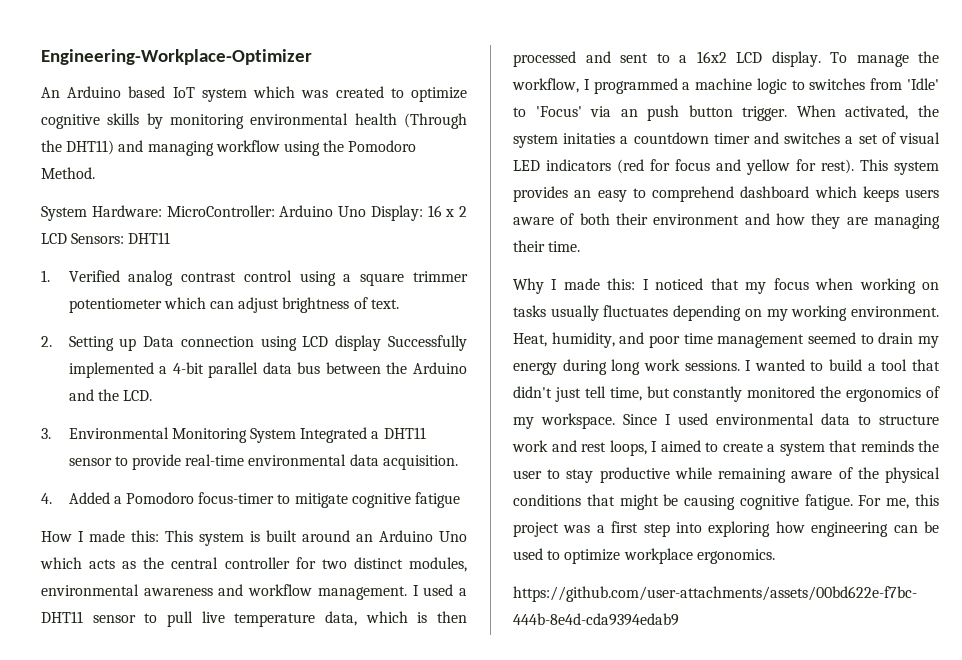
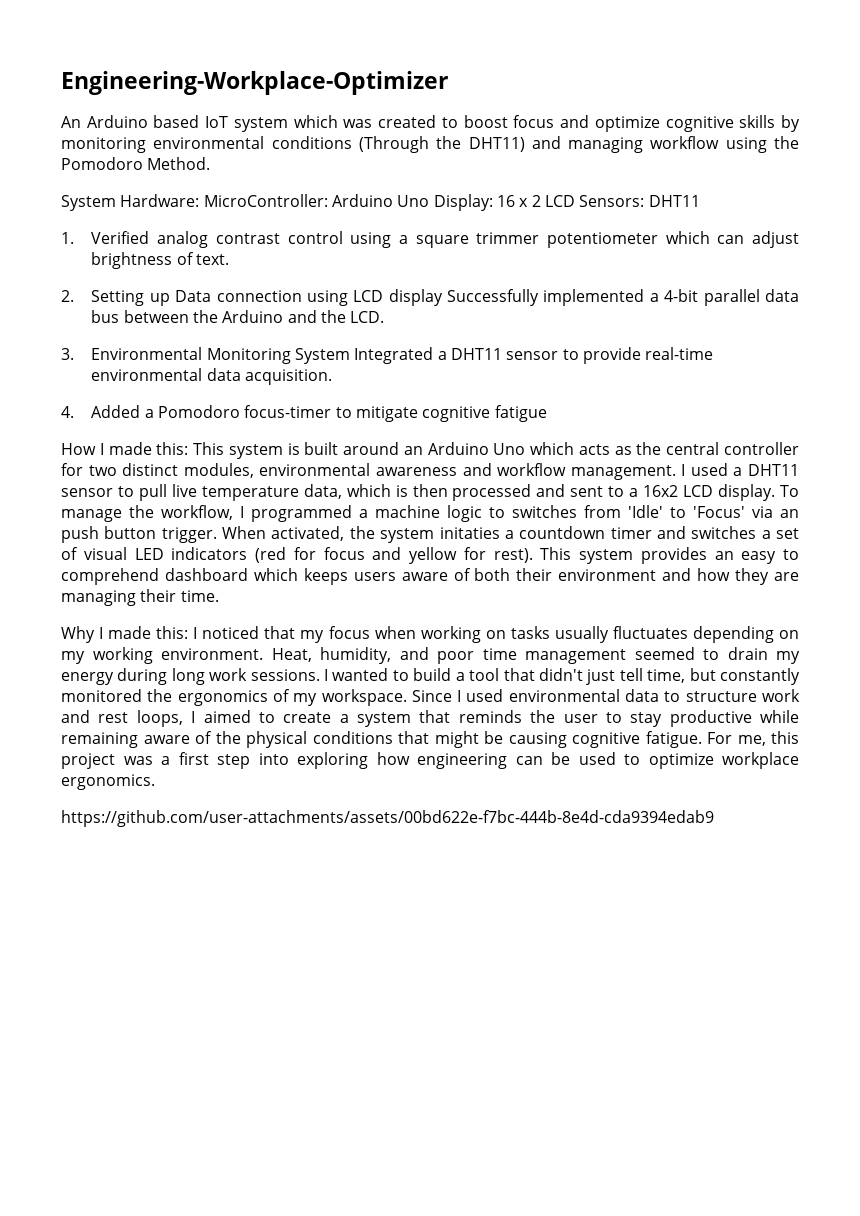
- An Arduino based IoT system which was created to optimize cognitive skills by monitoring environmental health (Through the DHT11) and managing workflow using the Pomodoro Method.
+ An Arduino based IoT system which was created to boost focus and optimize cognitive skills by monitoring environmental conditions (Through the DHT11) and managing workflow using the Pomodoro Method.

